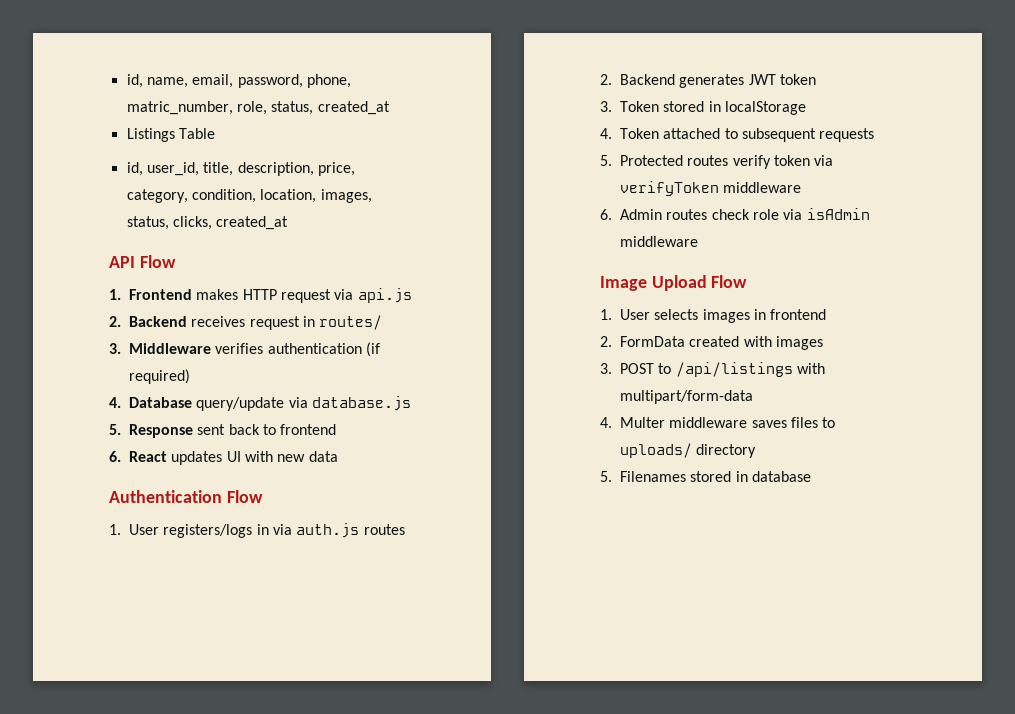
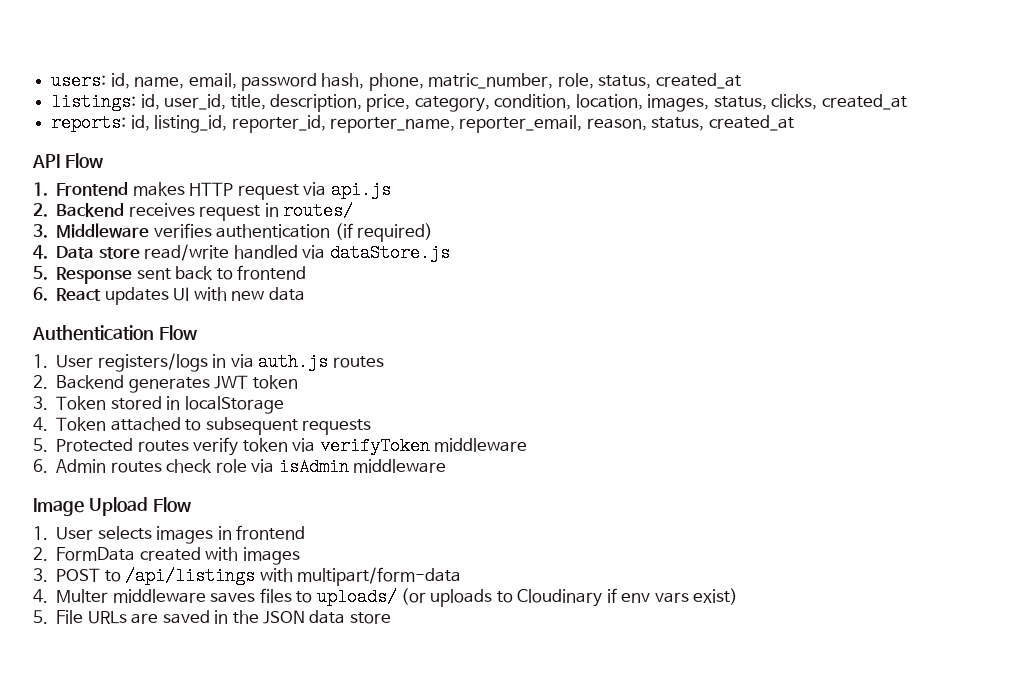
- id, name, email, password, phone, matric_number, role, status, created_at
+ users: id, name, email, password hash, phone, matric_number, role, status, created_at
- Listings Table
- id, user_id, title, description, price, category, condition, location, images, status, clicks, created_at
+ listings: id, user_id, title, description, price, category, condition, location, images, status, clicks, created_at
+ reports: id, listing_id, reporter_id, reporter_name, reporter_email, reason, status, created_at
- 4. Database query/update via database.js
+ 4. Data store read/write handled via dataStore.js
- 4. Multer middleware saves files to uploads/ directory
- 5. Filenames stored in database
+ 4. Multer middleware saves files to uploads/ (or uploads to Cloudinary if env vars exist)
+ 5. File URLs are saved in the JSON data store

